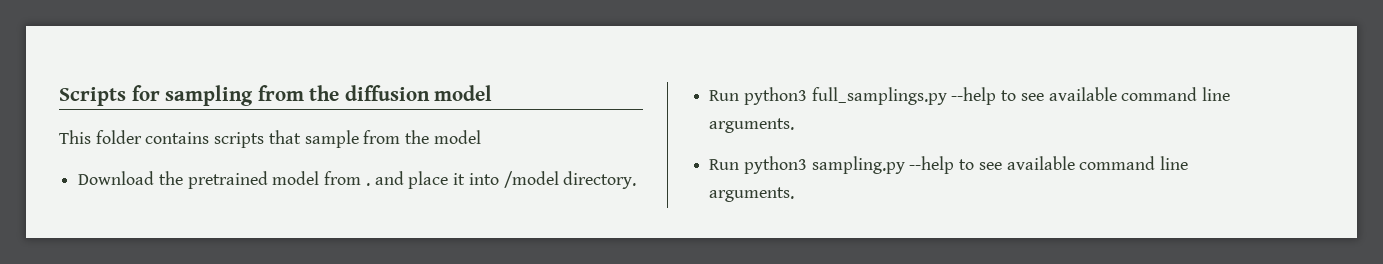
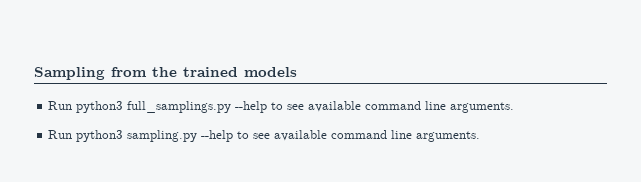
- Scripts for sampling from the diffusion model
- This folder contains scripts that sample from the model
- Download the pretrained model from . and place it into /model directory.
+ Sampling from the trained models

